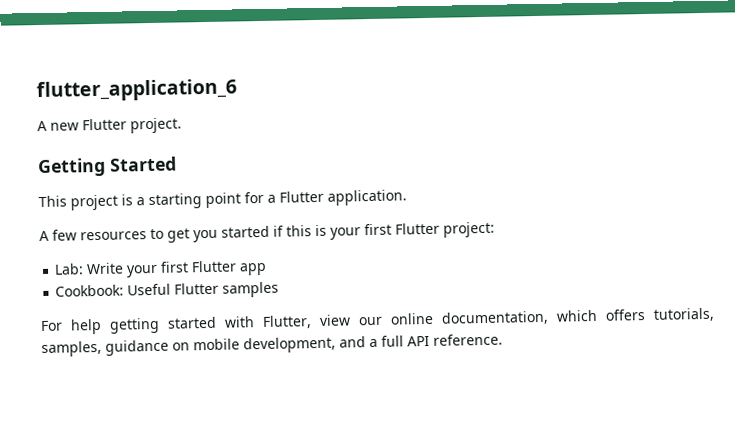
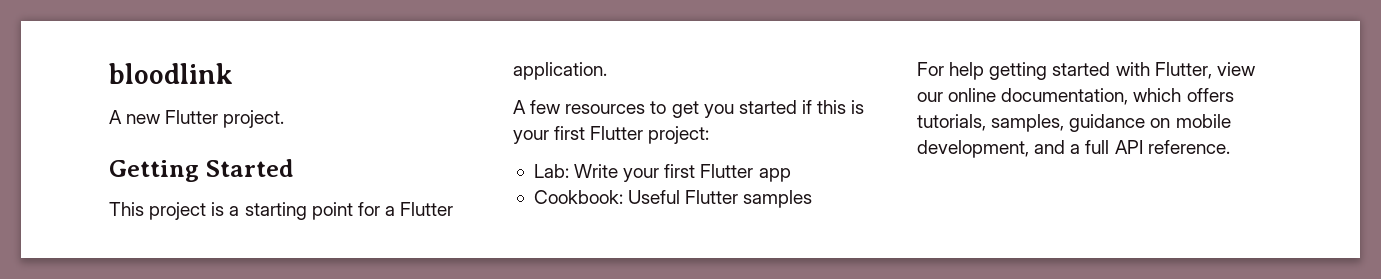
- flutter_application_6
+ bloodlink

